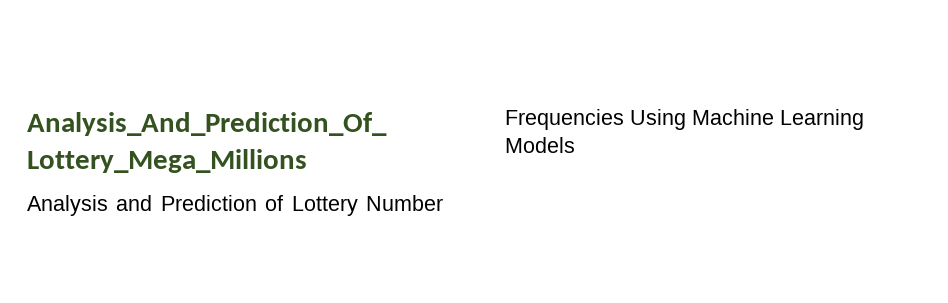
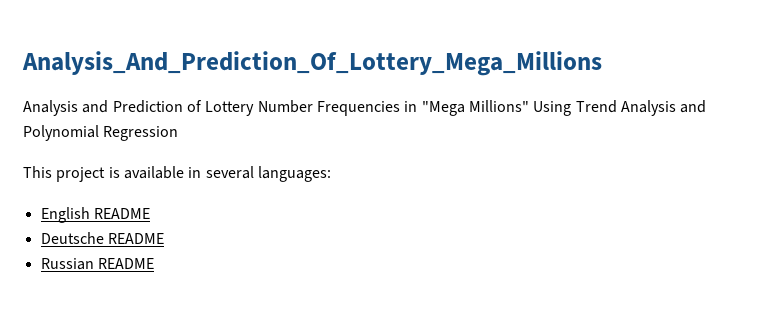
- Analysis and Prediction of Lottery Number Frequencies Using Machine Learning Models
+ Analysis and Prediction of Lottery Number Frequencies in "Mega Millions" Using Trend Analysis and Polynomial Regression
+ This project is available in several languages:
+ English README
+ Deutsche README
+ Russian README

